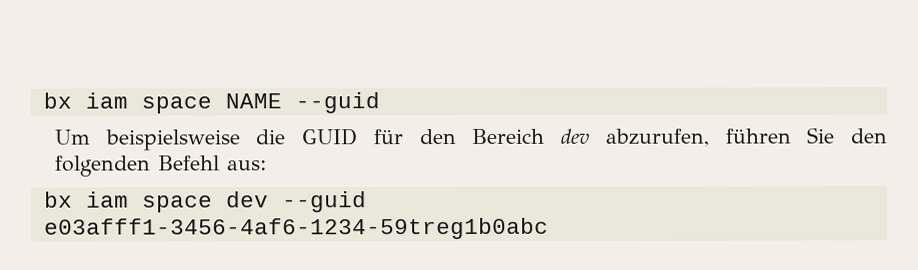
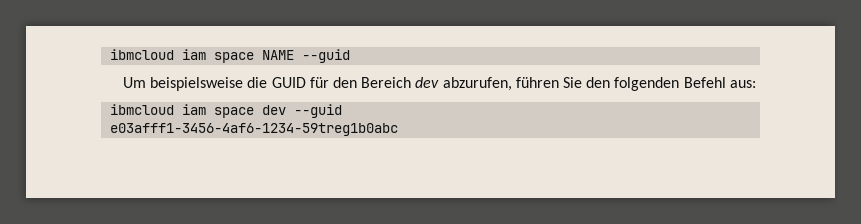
- bx iam space NAME --guid
+ ibmcloud iam space NAME --guid
- bx iam space dev --guid
+ ibmcloud iam space dev --guid

